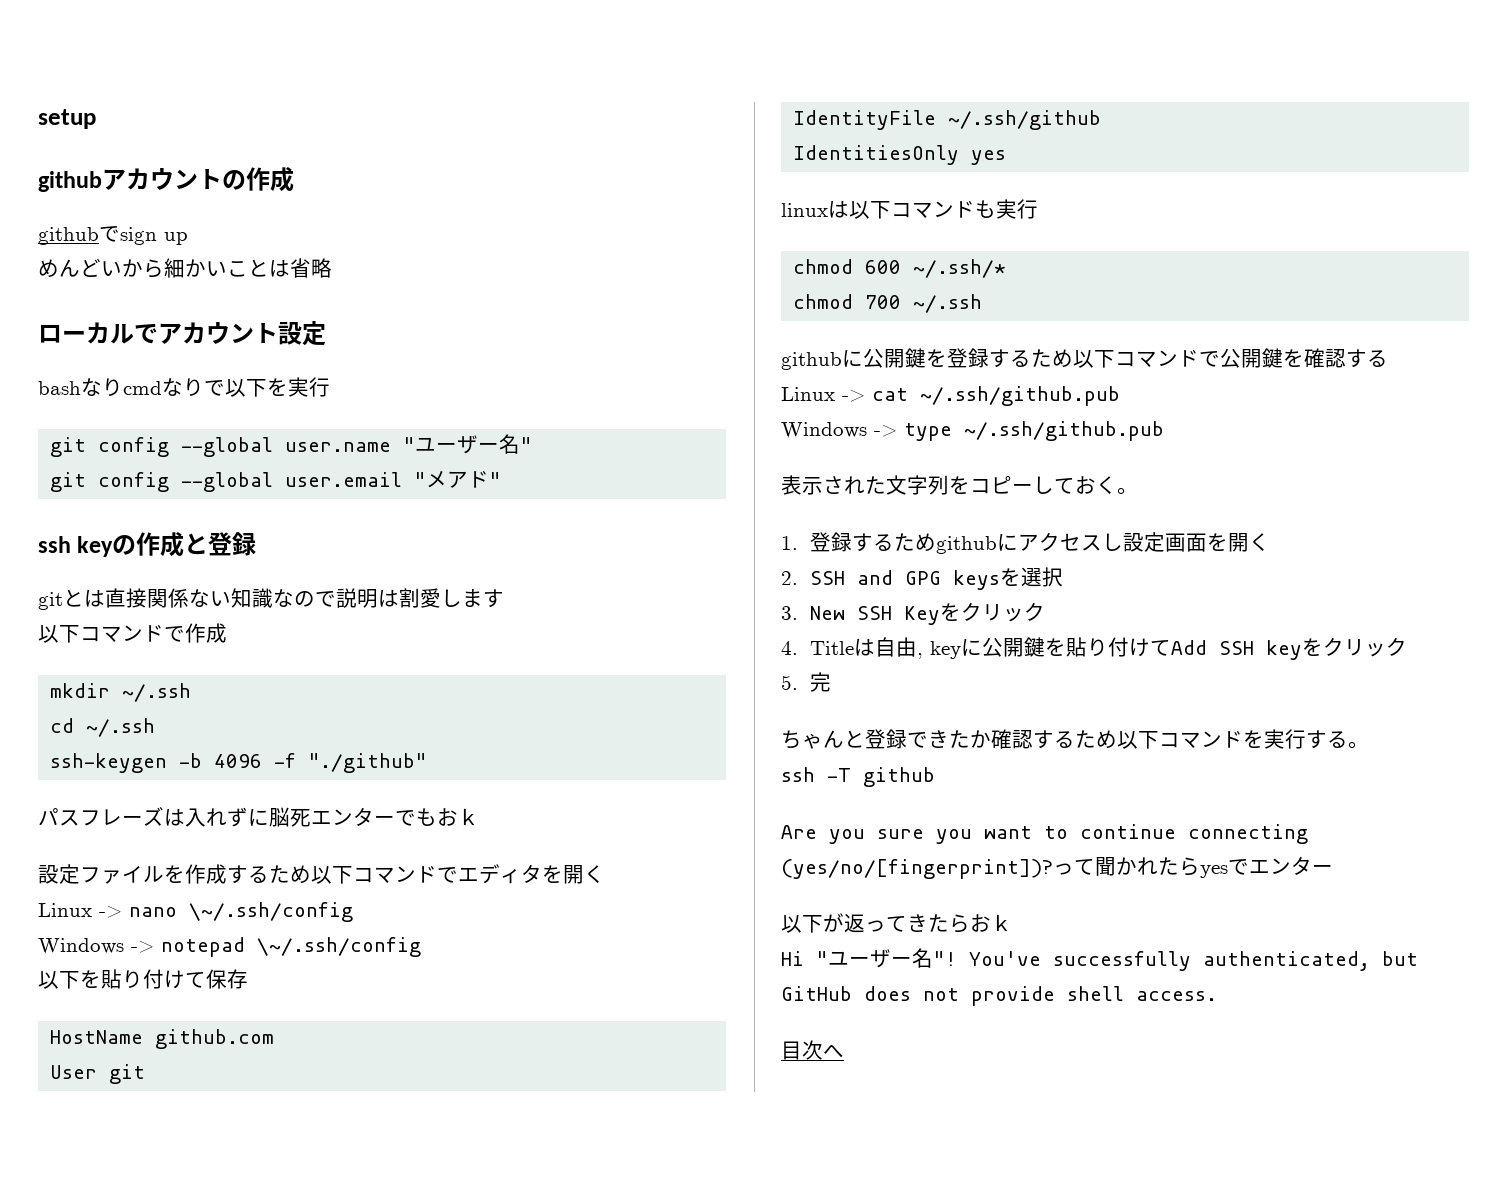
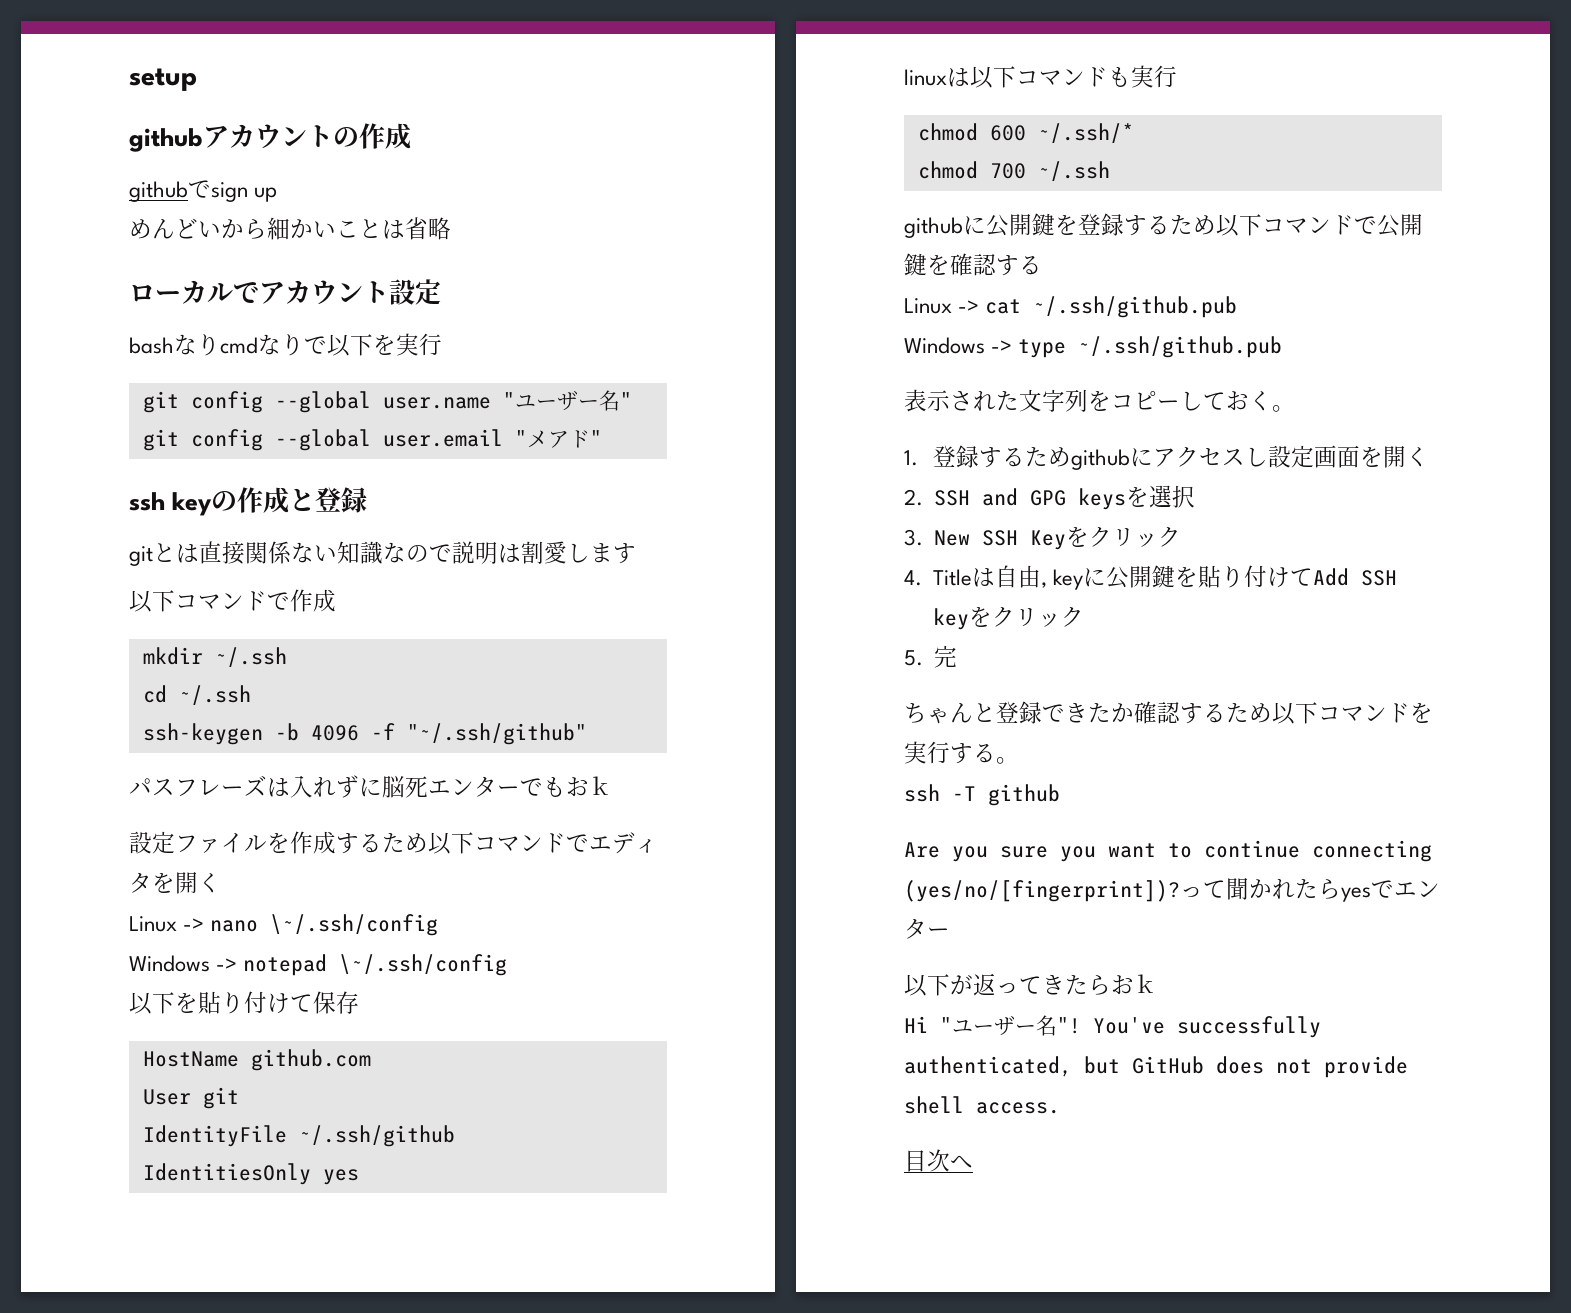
- ssh-keygen -b 4096 -f "./github"
+ ssh-keygen -b 4096 -f "~/.ssh/github"

